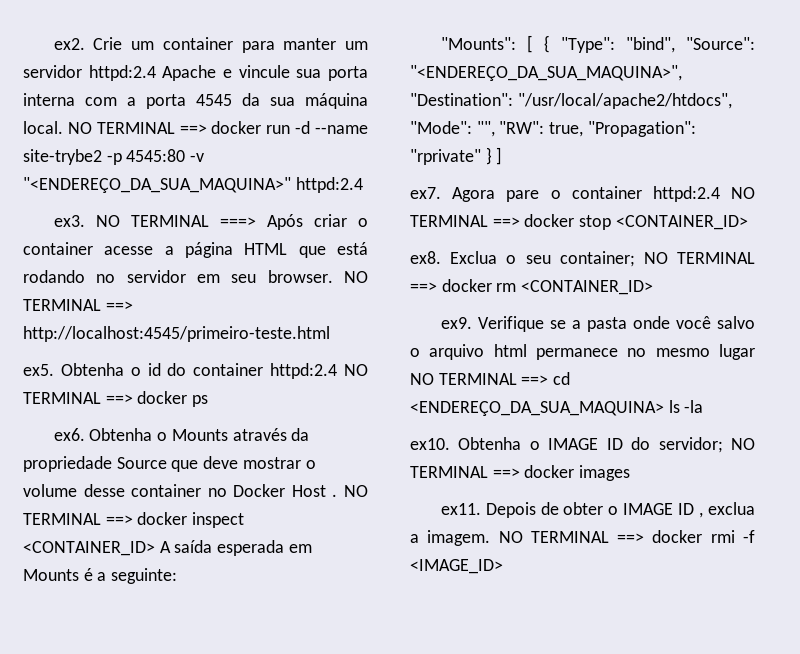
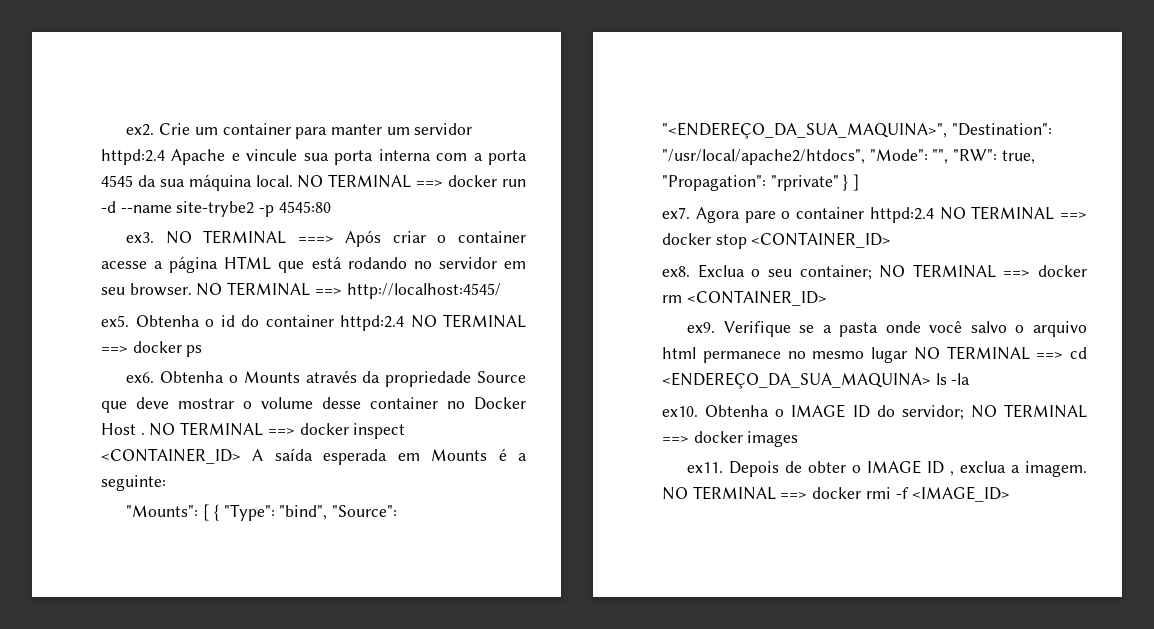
- NO TERMINAL ==> docker run -d --name site-trybe2 -p 4545:80 -v "<ENDEREÇO_DA_SUA_MAQUINA>" httpd:2.4
+ NO TERMINAL ==> docker run -d --name site-trybe2 -p 4545:80
- NO TERMINAL ==> http://localhost:4545/primeiro-teste.html
+ NO TERMINAL ==> http://localhost:4545/

